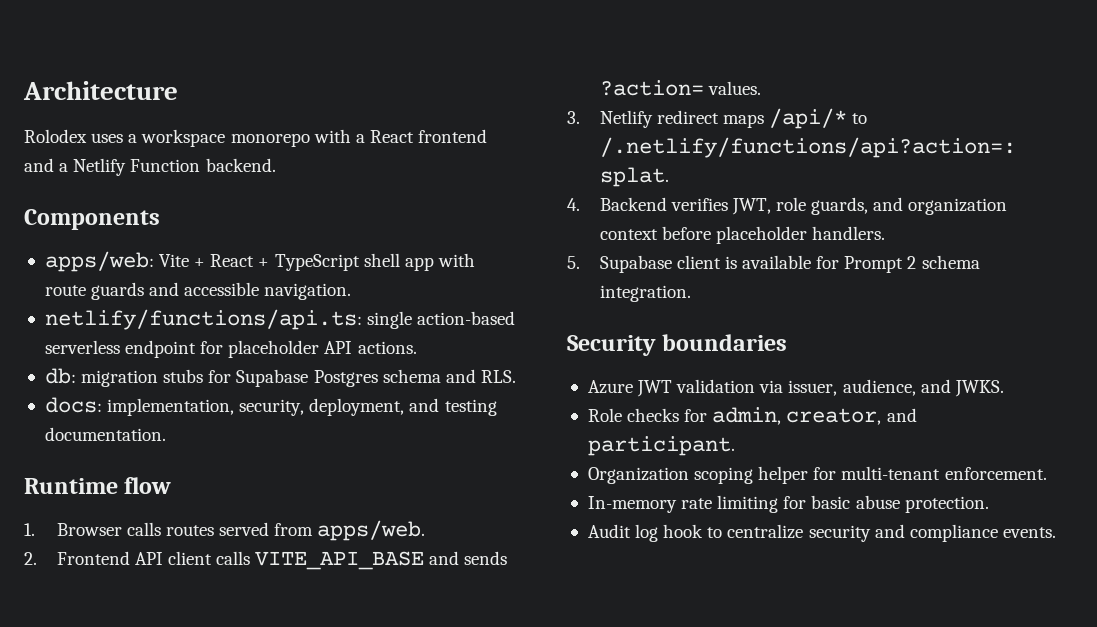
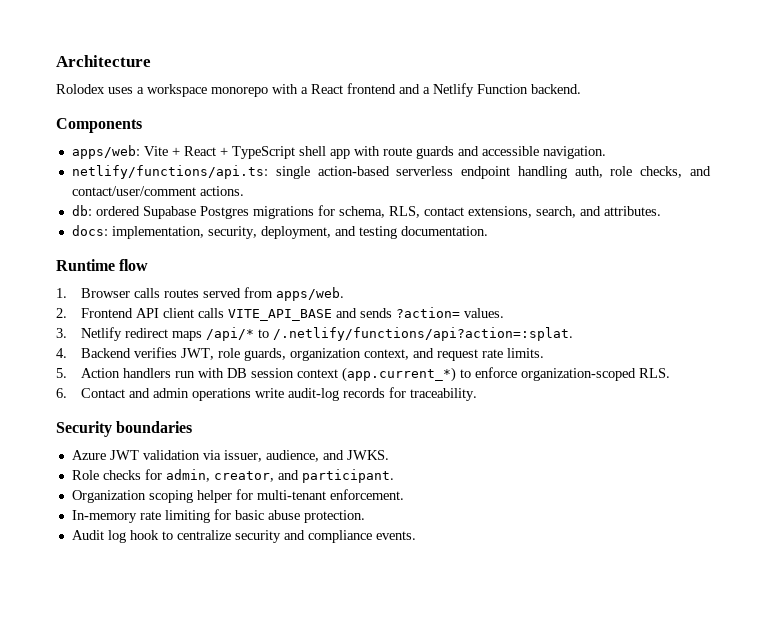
- netlify/functions/api.ts: single action-based serverless endpoint for placeholder API actions.
- db: migration stubs for Supabase Postgres schema and RLS.
+ netlify/functions/api.ts: single action-based serverless endpoint handling auth, role checks, and contact/user/comment actions.
+ db: ordered Supabase Postgres migrations for schema, RLS, contact extensions, search, and attributes.
- 4. Backend verifies JWT, role guards, and organization context before placeholder handlers.
- 5. Supabase client is available for Prompt 2 schema integration.
+ 4. Backend verifies JWT, role guards, organization context, and request rate limits.
+ 5. Action handlers run with DB session context (app.current_*) to enforce organization-scoped RLS.
+ 6. Contact and admin operations write audit-log records for traceability.

